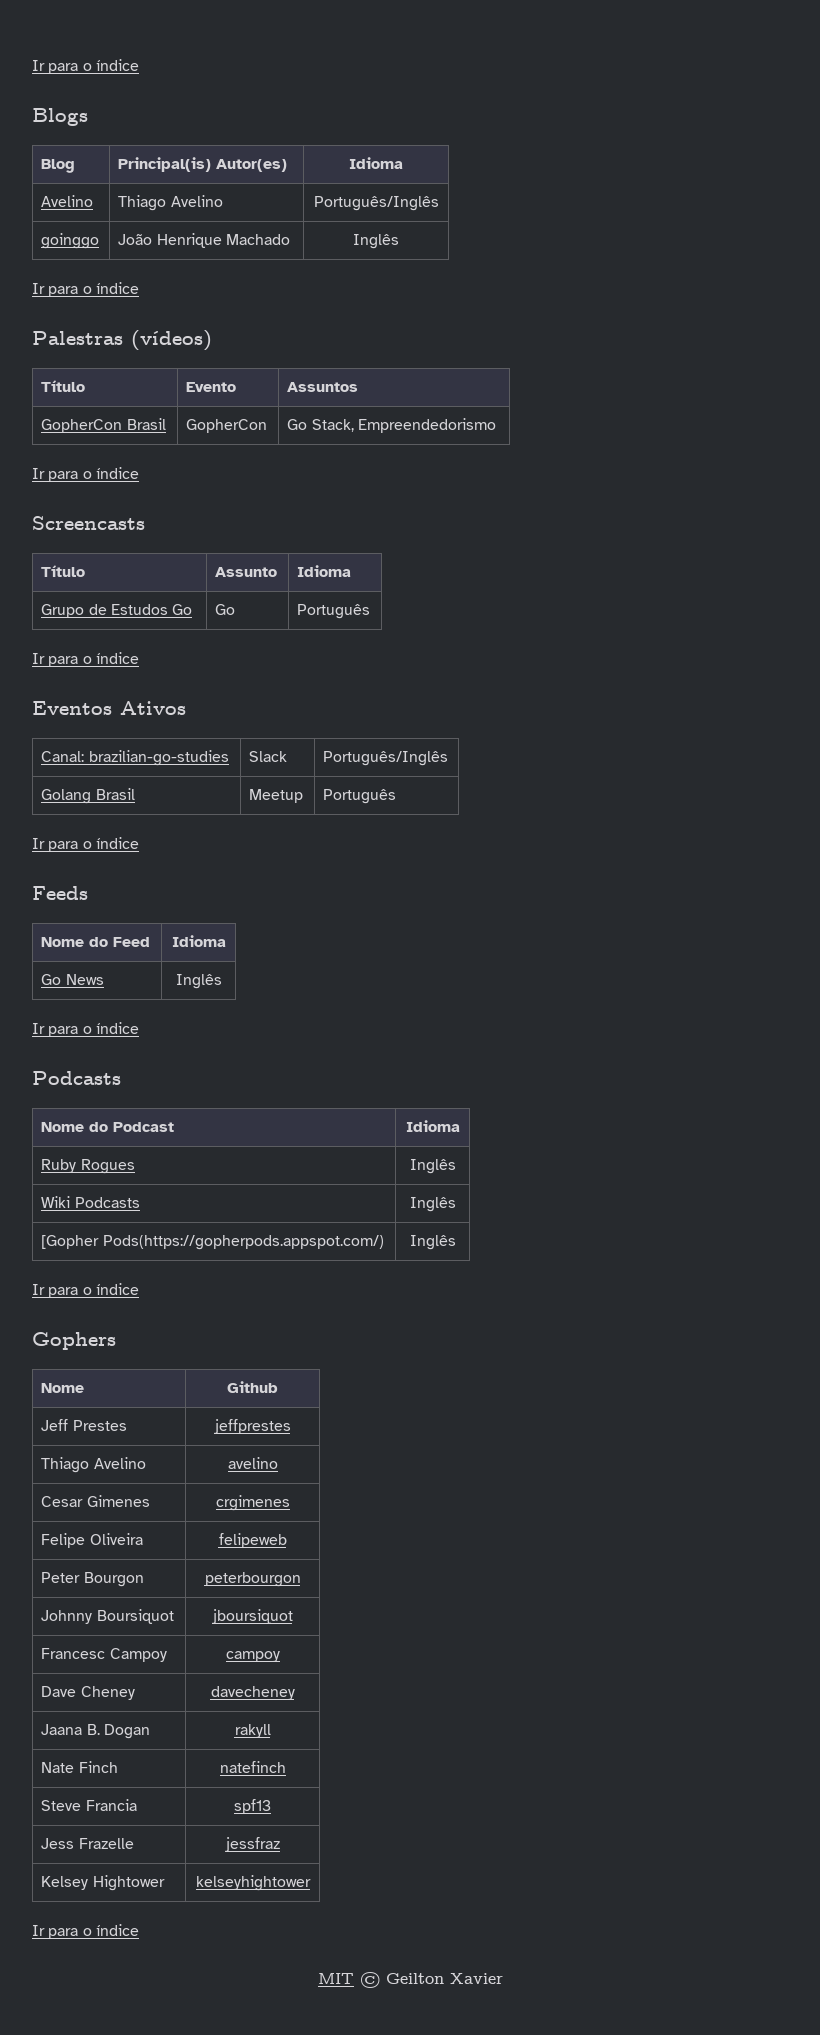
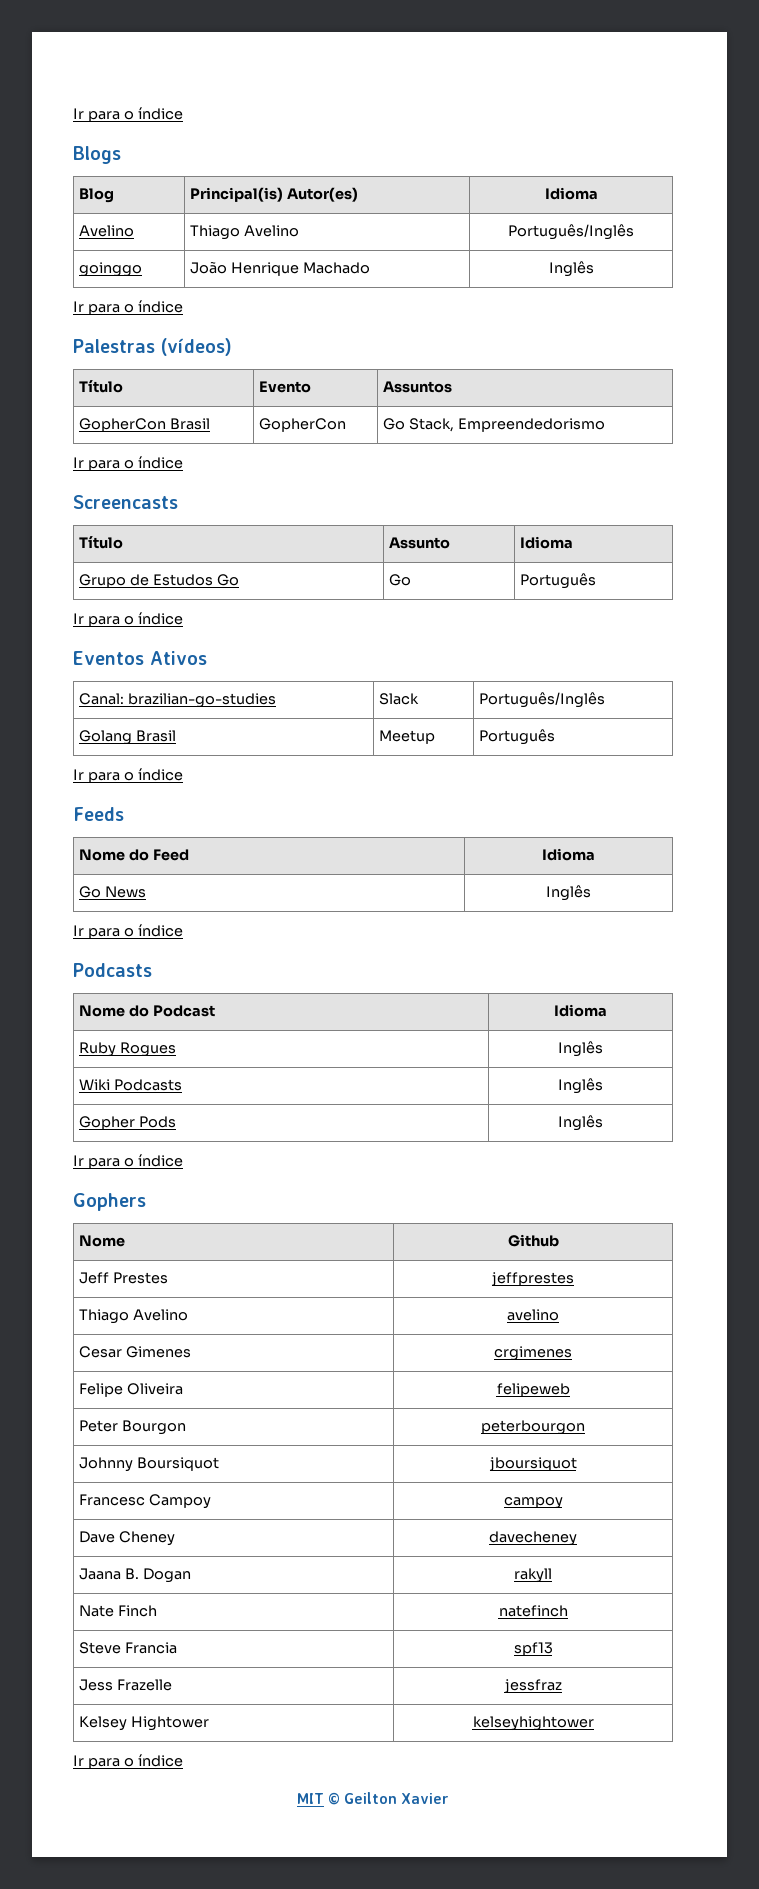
- [Gopher Pods(https://gopherpods.appspot.com/) | Inglês
+ Gopher Pods | Inglês

